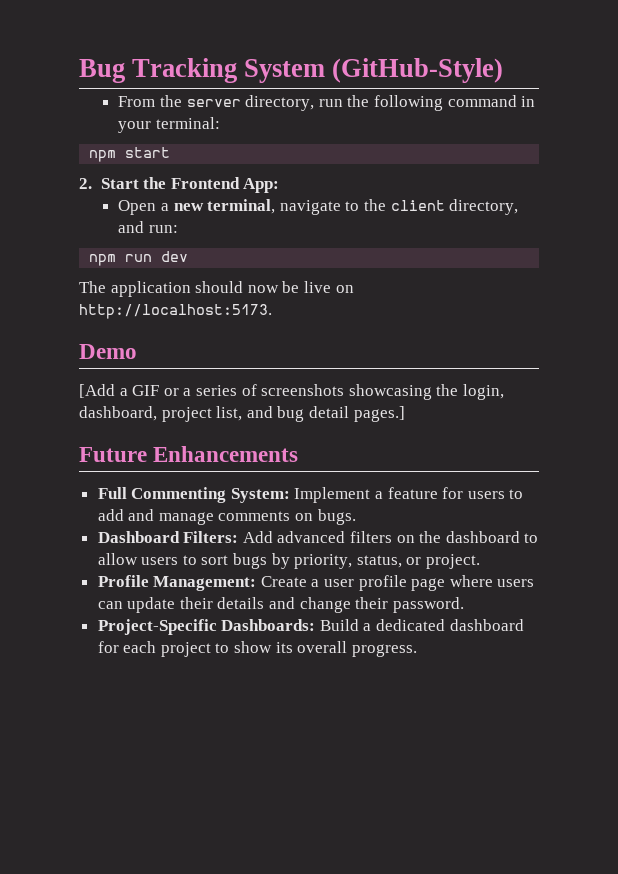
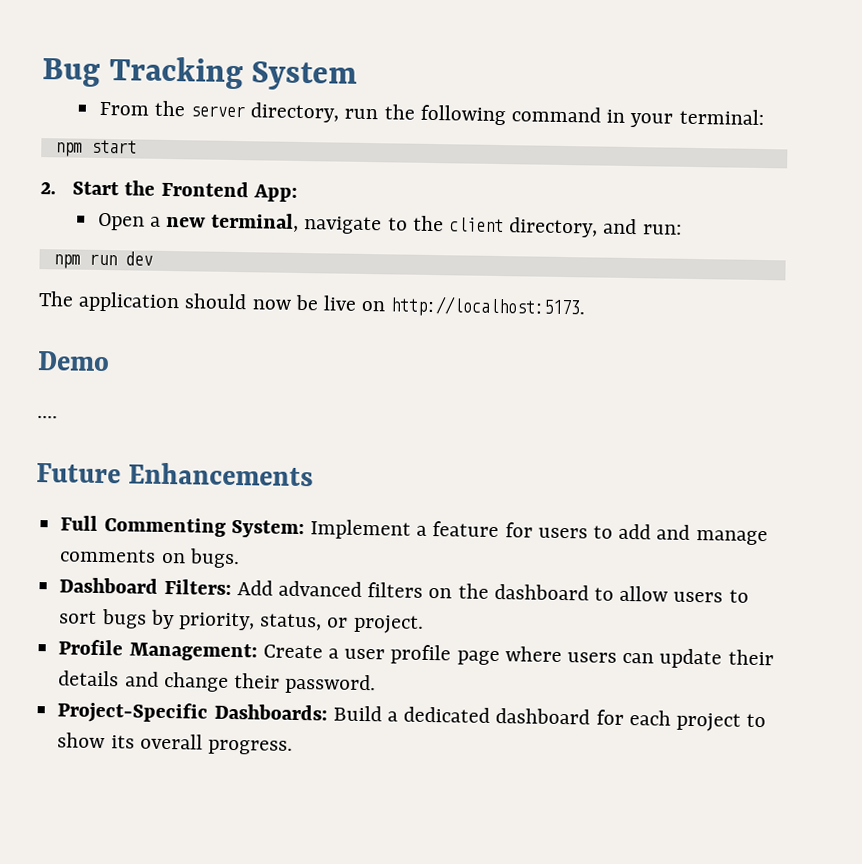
- Bug Tracking System (GitHub-Style)
+ Bug Tracking System
- [Add a GIF or a series of screenshots showcasing the login, dashboard, project list, and bug detail pages.]
+ ....

